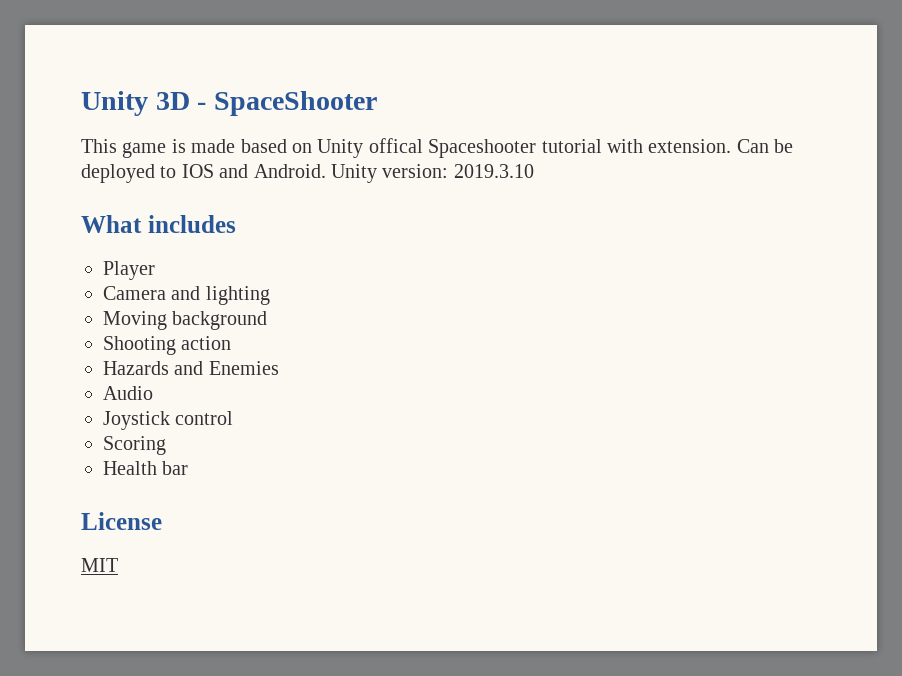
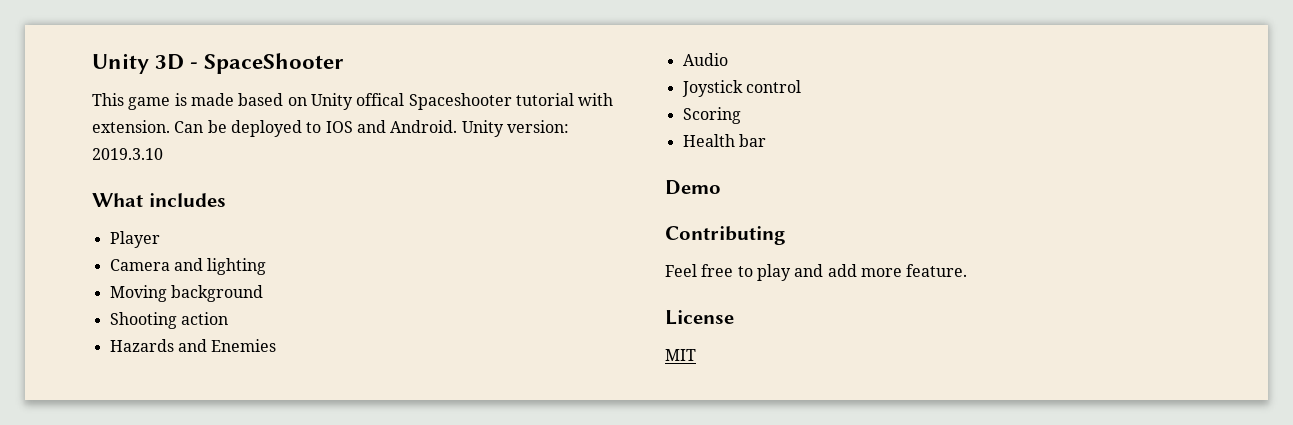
+ Demo
+ Contributing
+ Feel free to play and add more feature.

